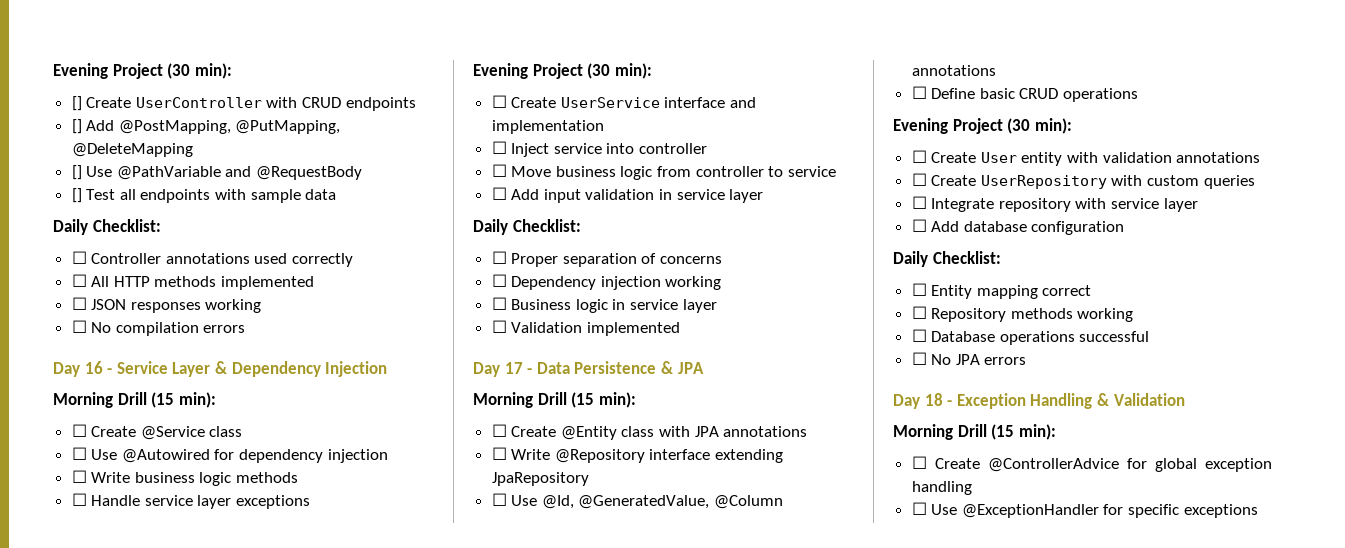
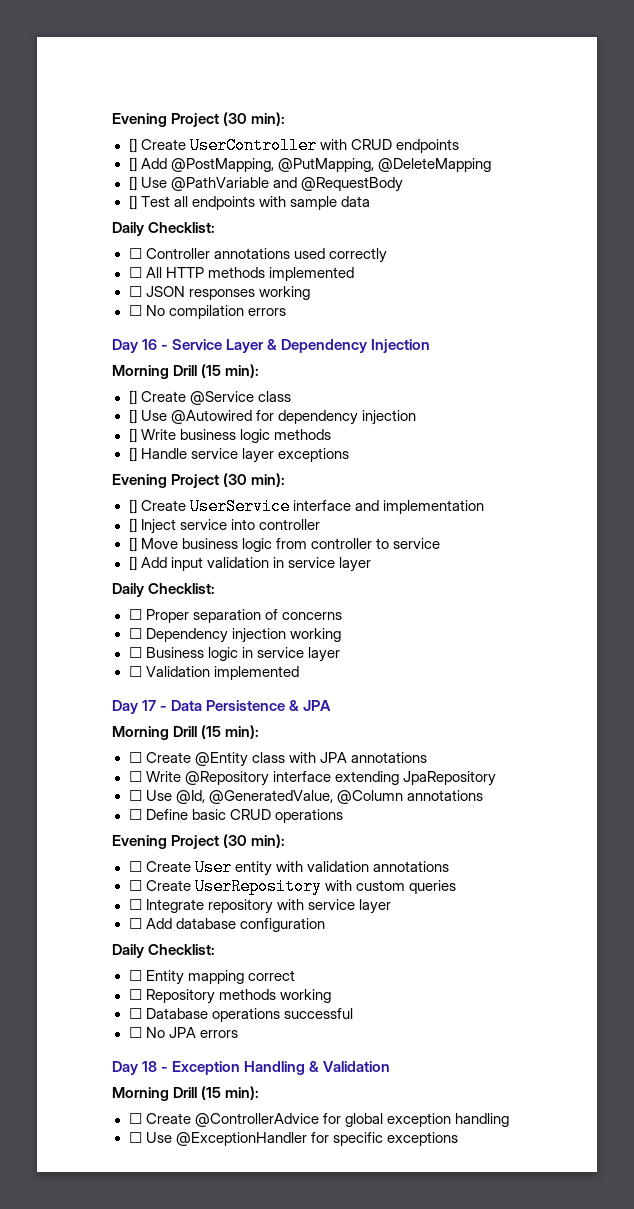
- ☐ Create @Service class
+ [] Create @Service class
- ☐ Use @Autowired for dependency injection
+ [] Use @Autowired for dependency injection
- ☐ Write business logic methods
+ [] Write business logic methods
- ☐ Handle service layer exceptions
+ [] Handle service layer exceptions
- ☐ Create UserService interface and implementation
+ [] Create UserService interface and implementation
- ☐ Inject service into controller
+ [] Inject service into controller
- ☐ Move business logic from controller to service
+ [] Move business logic from controller to service
- ☐ Add input validation in service layer
+ [] Add input validation in service layer

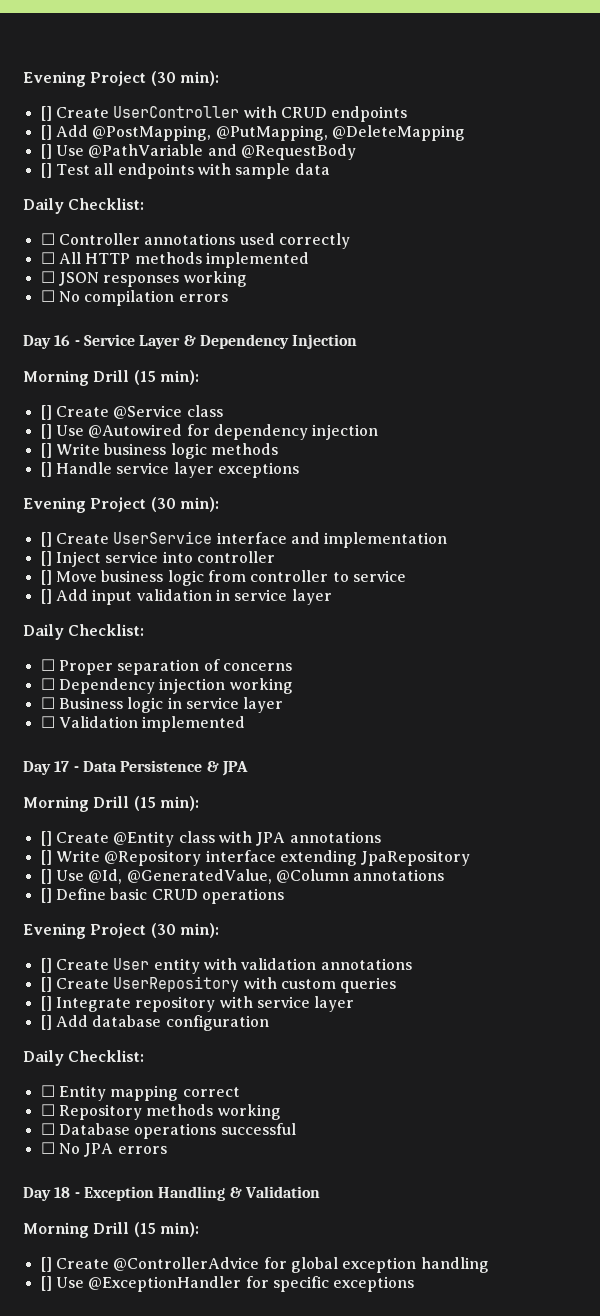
- ☐ Create @Entity class with JPA annotations
+ [] Create @Entity class with JPA annotations
- ☐ Write @Repository interface extending JpaRepository
+ [] Write @Repository interface extending JpaRepository
- ☐ Use @Id, @GeneratedValue, @Column annotations
+ [] Use @Id, @GeneratedValue, @Column annotations
- ☐ Define basic CRUD operations
+ [] Define basic CRUD operations
- ☐ Create User entity with validation annotations
+ [] Create User entity with validation annotations
- ☐ Create UserRepository with custom queries
+ [] Create UserRepository with custom queries
- ☐ Integrate repository with service layer
+ [] Integrate repository with service layer
- ☐ Add database configuration
+ [] Add database configuration
- ☐ Create @ControllerAdvice for global exception handling
+ [] Create @ControllerAdvice for global exception handling
- ☐ Use @ExceptionHandler for specific exceptions
+ [] Use @ExceptionHandler for specific exceptions

